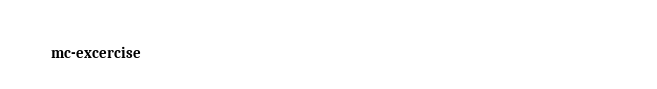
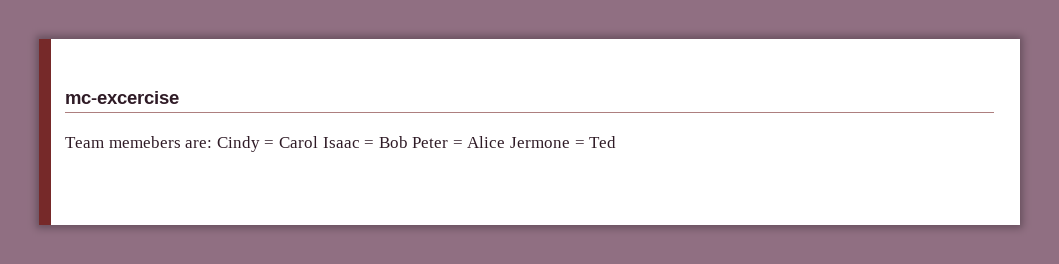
+ Team memebers are: Cindy = Carol Isaac = Bob Peter = Alice Jermone = Ted

